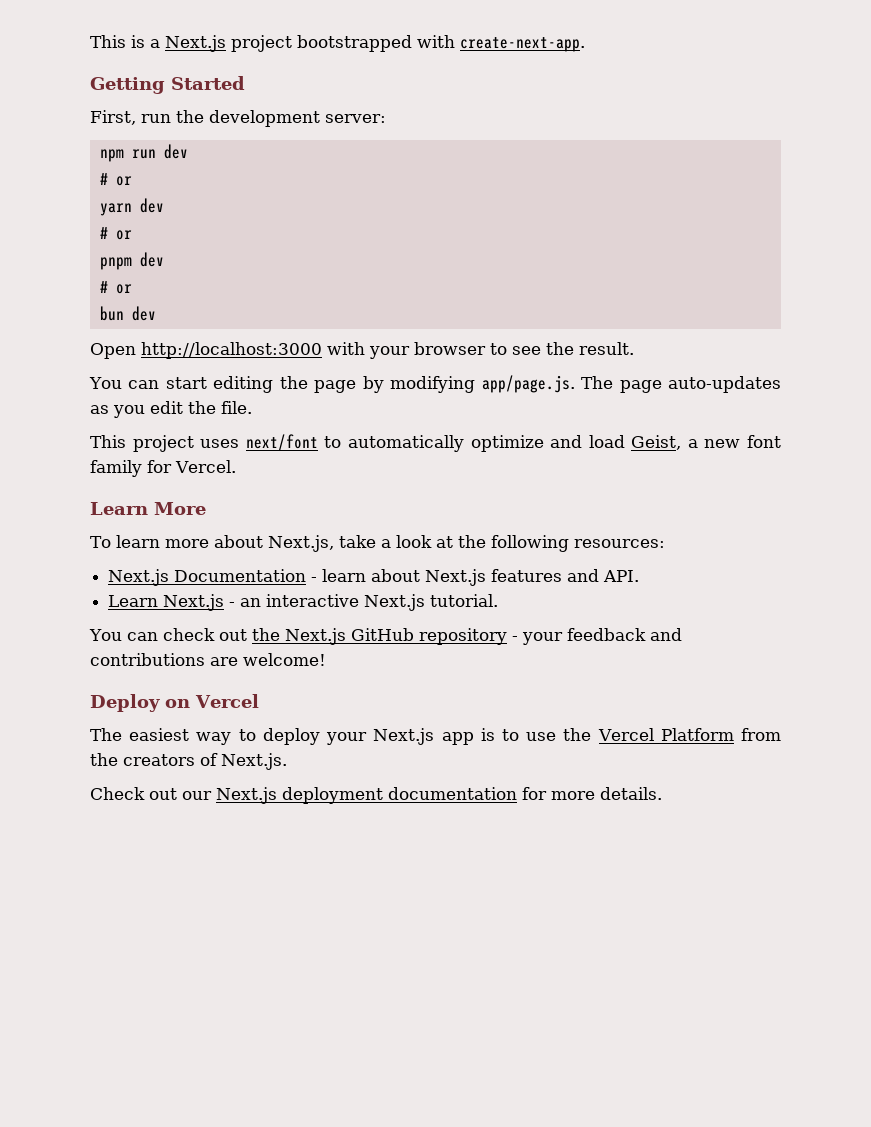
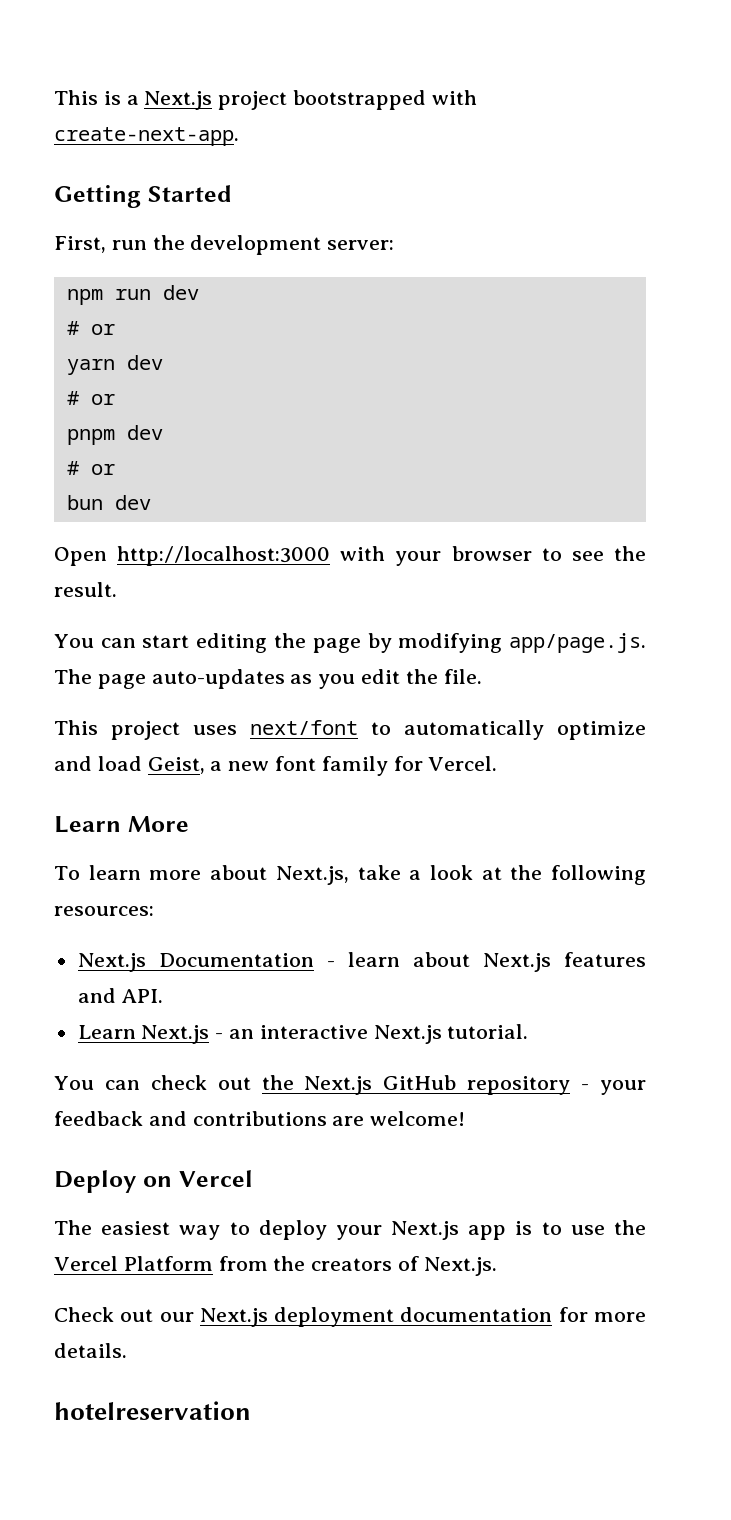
+ hotelreservation

